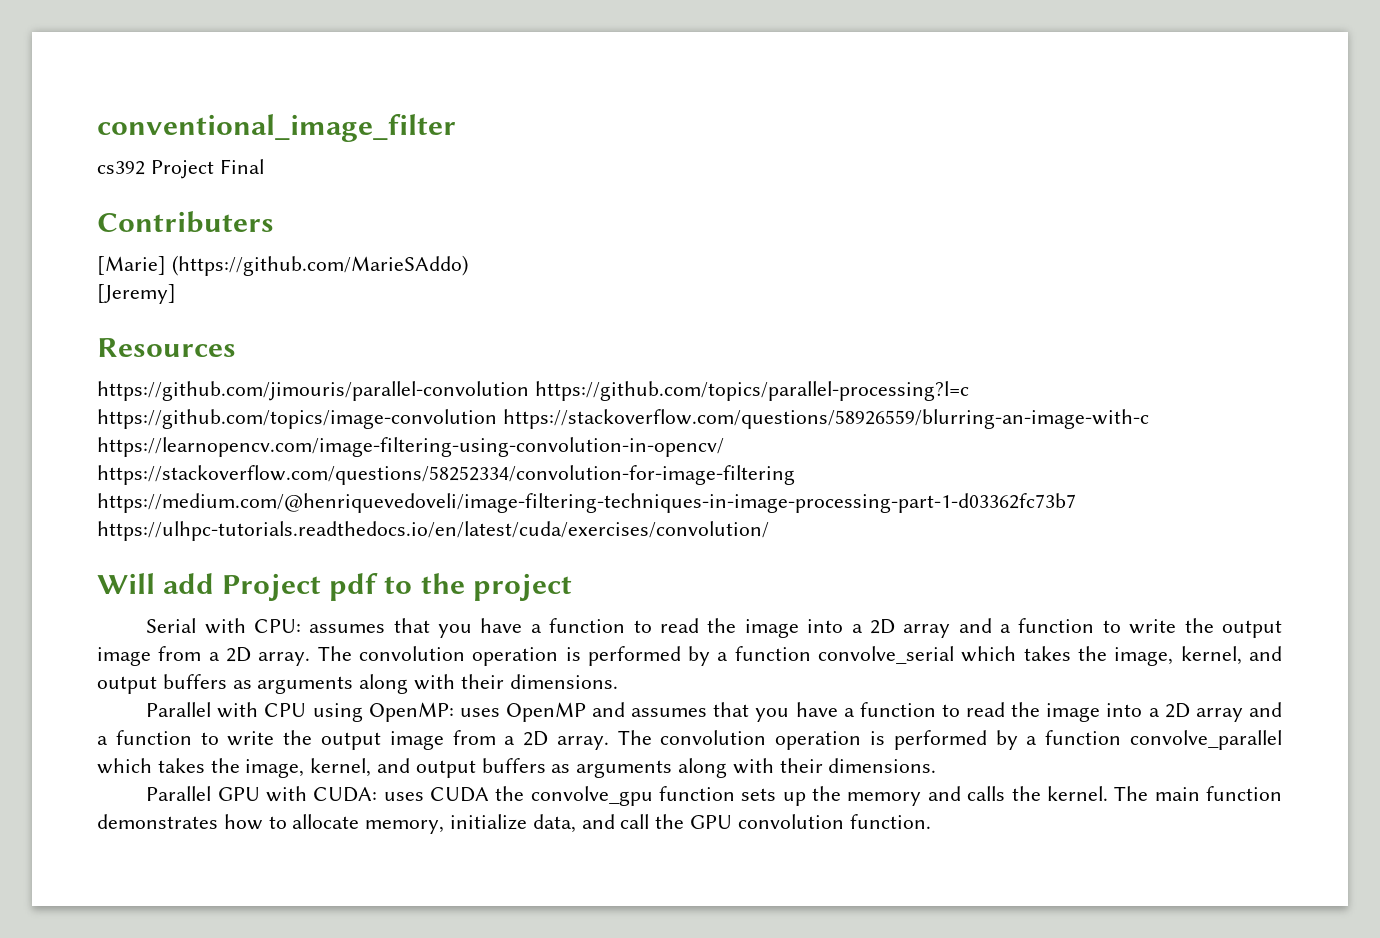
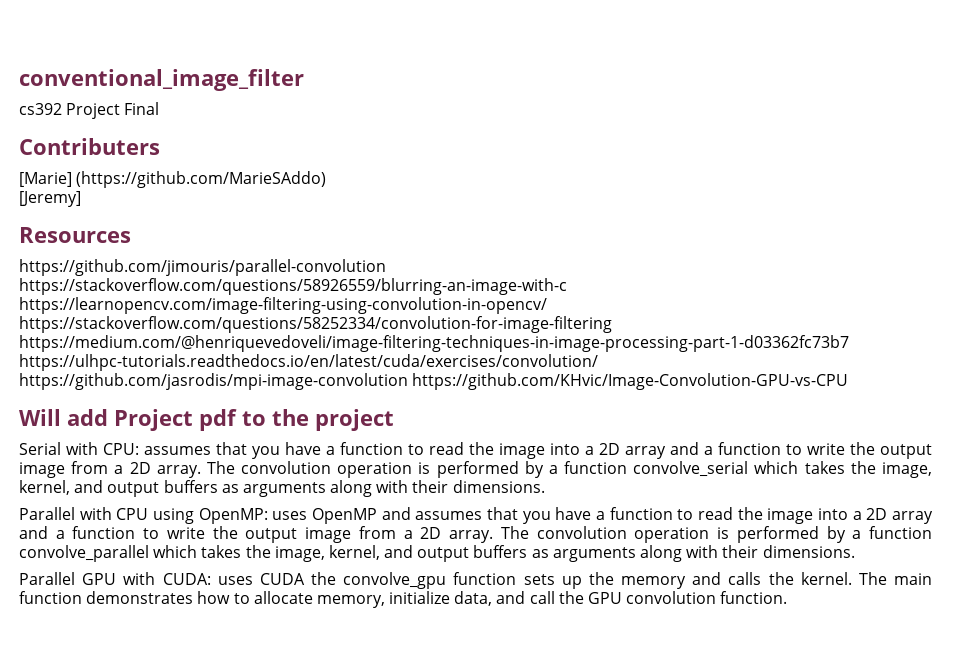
- https://github.com/jimouris/parallel-convolution https://github.com/topics/parallel-processing?l=c https://github.com/topics/image-convolution https://stackoverflow.com/questions/58926559/blurring-an-image-with-c https://learnopencv.com/image-filtering-using-convolution-in-opencv/ https://stackoverflow.com/questions/58252334/convolution-for-image-filtering https://medium.com/@henriquevedoveli/image-filtering-techniques-in-image-processing-part-1-d03362fc73b7 https://ulhpc-tutorials.readthedocs.io/en/latest/cuda/exercises/convolution/
+ https://github.com/jimouris/parallel-convolution https://stackoverflow.com/questions/58926559/blurring-an-image-with-c https://learnopencv.com/image-filtering-using-convolution-in-opencv/ https://stackoverflow.com/questions/58252334/convolution-for-image-filtering https://medium.com/@henriquevedoveli/image-filtering-techniques-in-image-processing-part-1-d03362fc73b7 https://ulhpc-tutorials.readthedocs.io/en/latest/cuda/exercises/convolution/ https://github.com/jasrodis/mpi-image-convolution https://github.com/KHvic/Image-Convolution-GPU-vs-CPU

